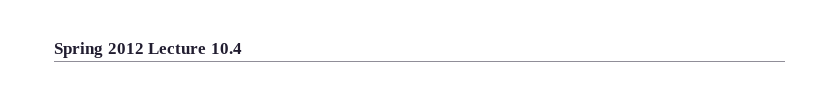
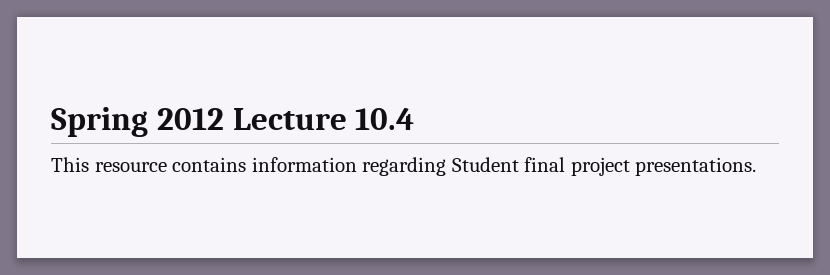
+ This resource contains information regarding Student final project presentations.

